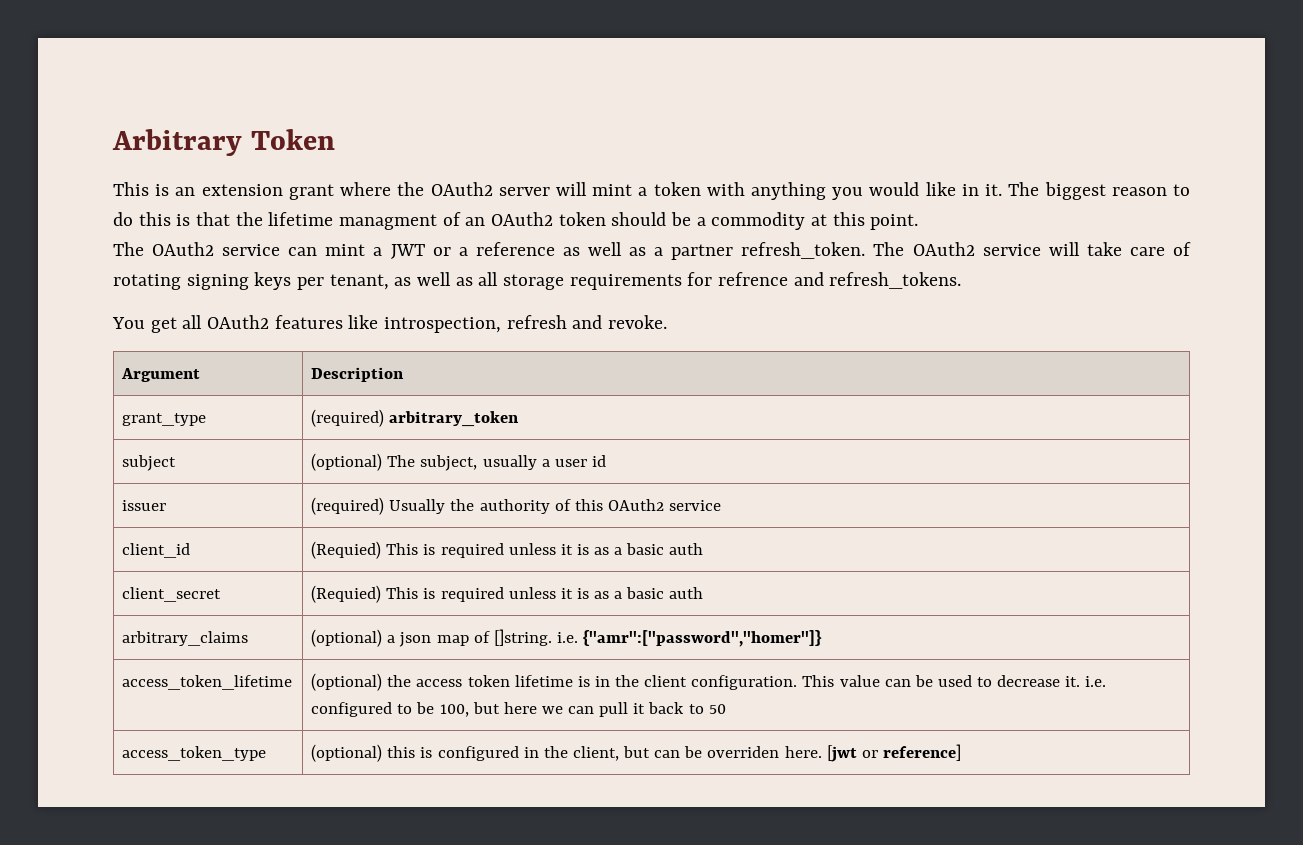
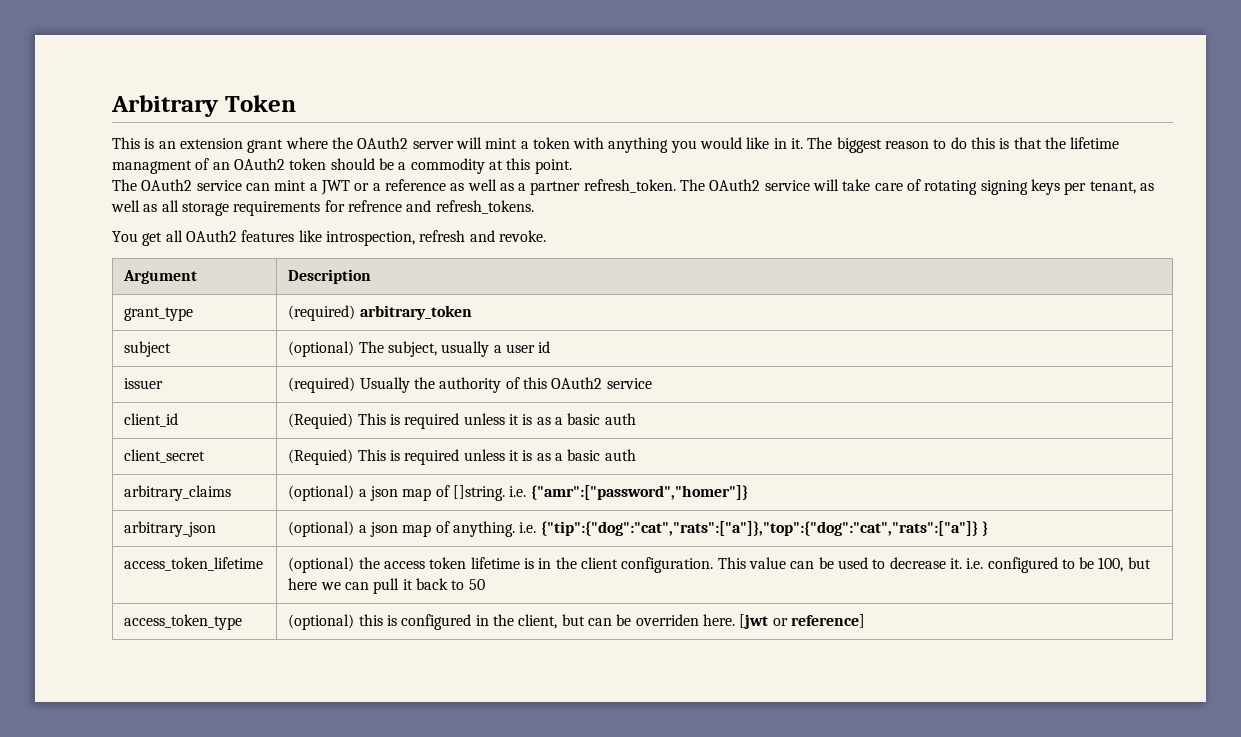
+ arbitrary_json | (optional) a json map of anything. i.e. {"tip":{"dog":"cat","rats":["a"]},"top":{"dog":"cat","rats":["a"]} }

